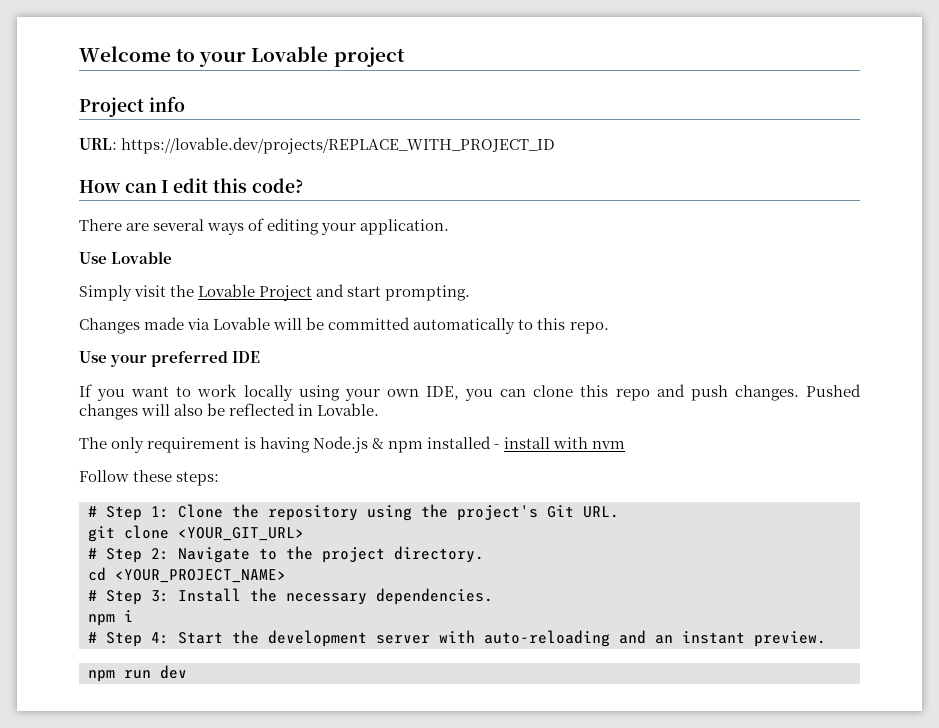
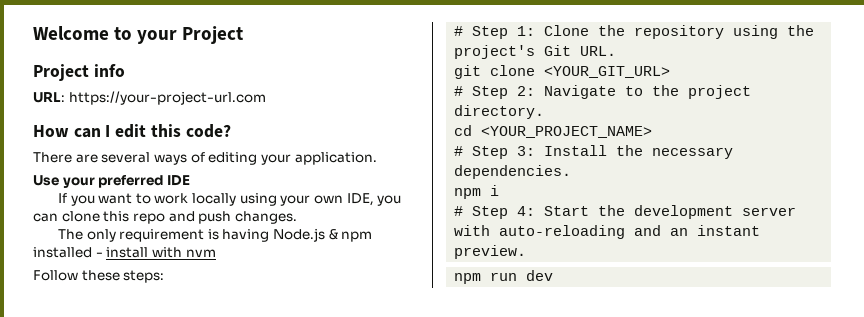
- Welcome to your Lovable project
+ Welcome to your Project
- URL: https://lovable.dev/projects/REPLACE_WITH_PROJECT_ID
+ URL: https://your-project-url.com
- Use Lovable
- Simply visit the Lovable Project and start prompting.
- Changes made via Lovable will be committed automatically to this repo.
- Pushed changes will also be reflected in Lovable.

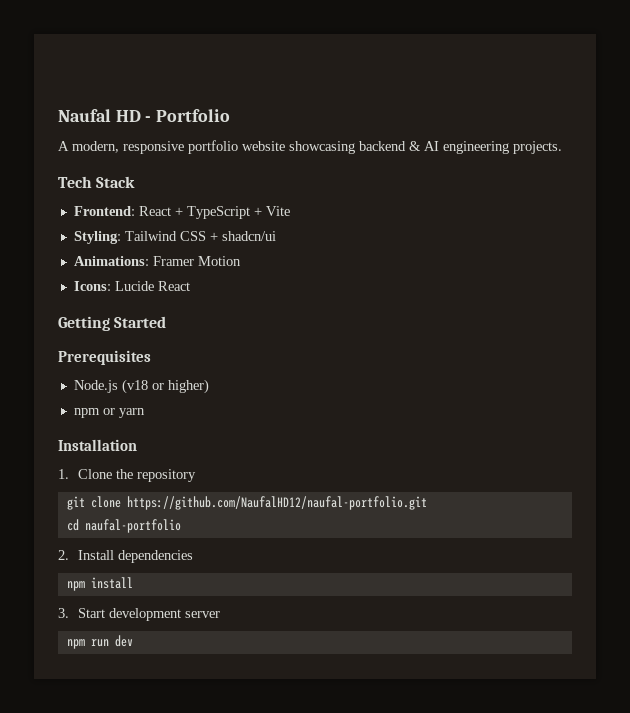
- Welcome to your Project
- Project info
- URL: https://your-project-url.com
- How can I edit this code?
- There are several ways of editing your application.
- Use your preferred IDE
- If you want to work locally using your own IDE, you can clone this repo and push changes.
- The only requirement is having Node.js & npm installed - install with nvm
- Follow these steps:
- # Step 1: Clone the repository using the project's Git URL.
- git clone <YOUR_GIT_URL>
- # Step 2: Navigate to the project directory.
- cd <YOUR_PROJECT_NAME>
- # Step 3: Install the necessary dependencies.
- npm i
- # Step 4: Start the development server with auto-reloading and an instant preview.
+ Naufal HD - Portfolio
+ A modern, responsive portfolio website showcasing backend & AI engineering projects.
+ Tech Stack
+ Frontend: React + TypeScript + Vite
+ Styling: Tailwind CSS + shadcn/ui
+ Animations: Framer Motion
+ Icons: Lucide React
+ Getting Started
+ Prerequisites
+ Node.js (v18 or higher)
+ npm or yarn
+ Installation
+ 1. Clone the repository
+ git clone https://github.com/NaufalHD12/naufal-portfolio.git
+ cd naufal-portfolio
+ 2. Install dependencies
+ npm install
+ 3. Start development server

